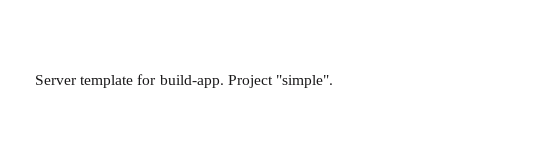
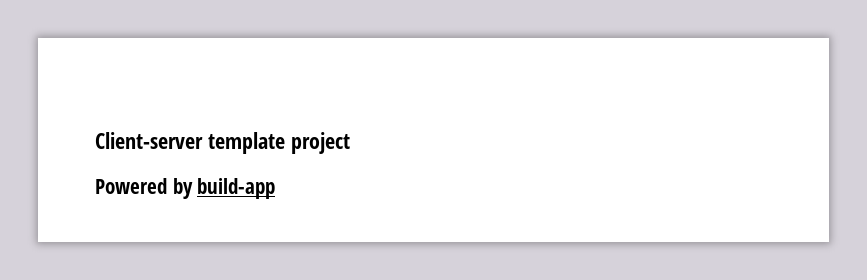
- Server template for build-app. Project "simple".
+ Client-server template project
+ Powered by build-app

